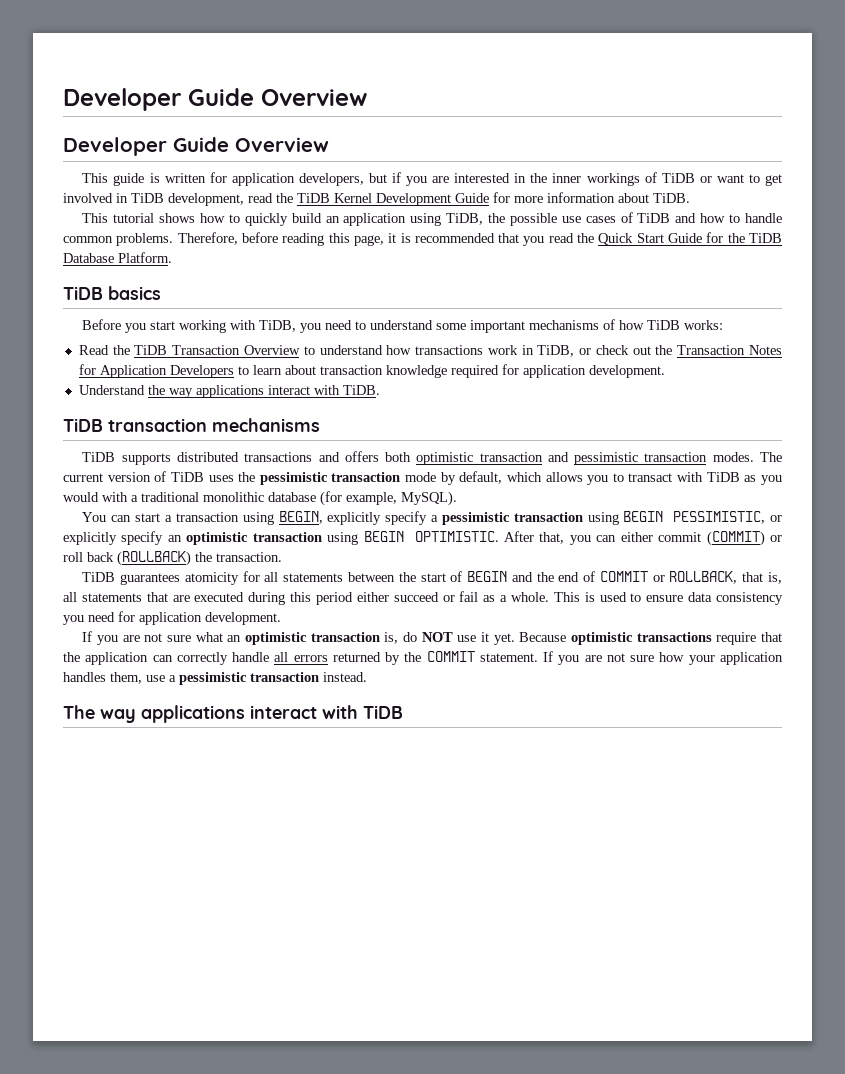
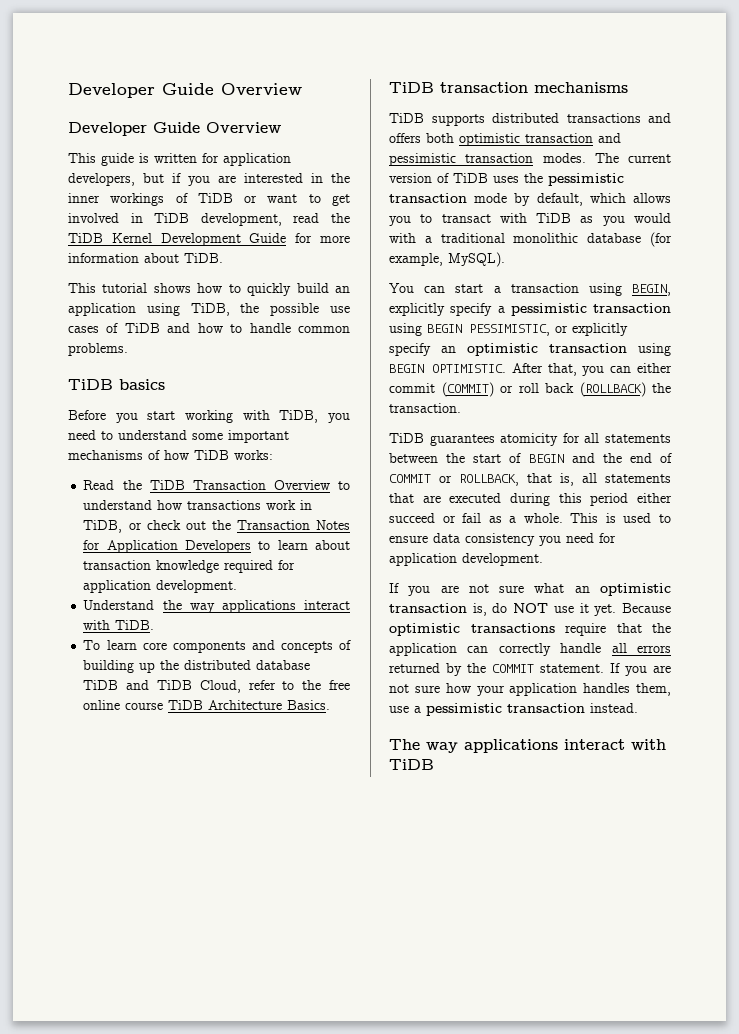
- Therefore, before reading this page, it is recommended that you read the Quick Start Guide for the TiDB Database Platform.
+ To learn core components and concepts of building up the distributed database TiDB and TiDB Cloud, refer to the free online course TiDB Architecture Basics.

